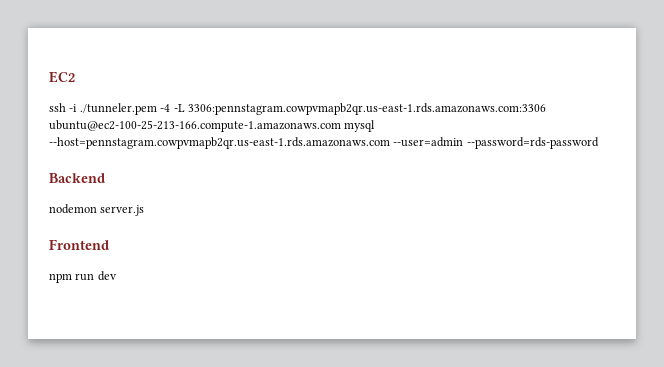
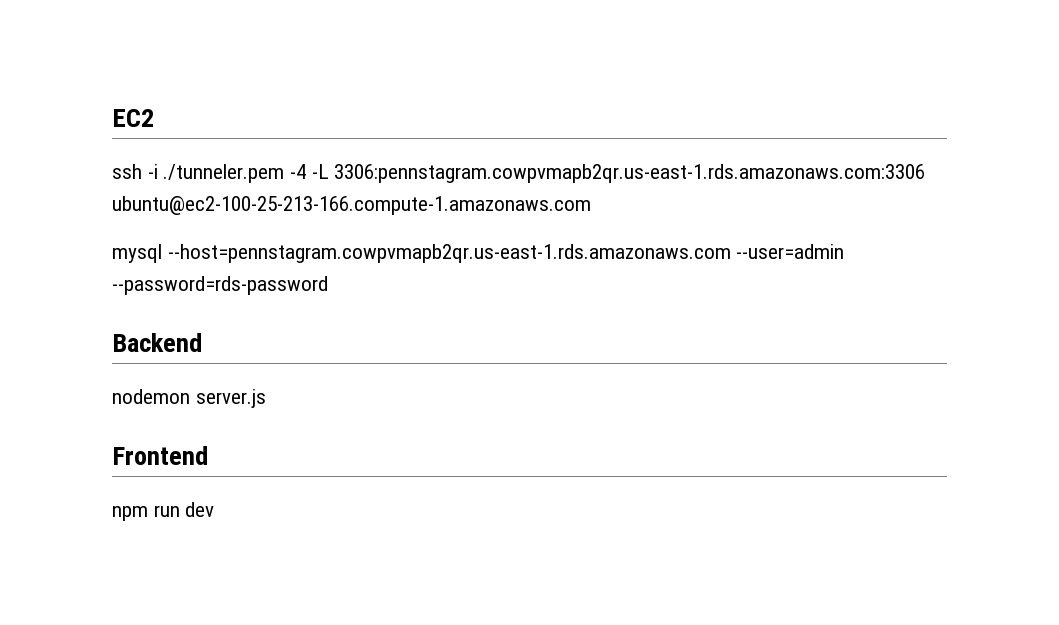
- ssh -i ./tunneler.pem -4 -L 3306:pennstagram.cowpvmapb2qr.us-east-1.rds.amazonaws.com:3306 ubuntu@ec2-100-25-213-166.compute-1.amazonaws.com mysql --host=pennstagram.cowpvmapb2qr.us-east-1.rds.amazonaws.com --user=admin --password=rds-password
+ ssh -i ./tunneler.pem -4 -L 3306:pennstagram.cowpvmapb2qr.us-east-1.rds.amazonaws.com:3306 ubuntu@ec2-100-25-213-166.compute-1.amazonaws.com
+ mysql --host=pennstagram.cowpvmapb2qr.us-east-1.rds.amazonaws.com --user=admin --password=rds-password

